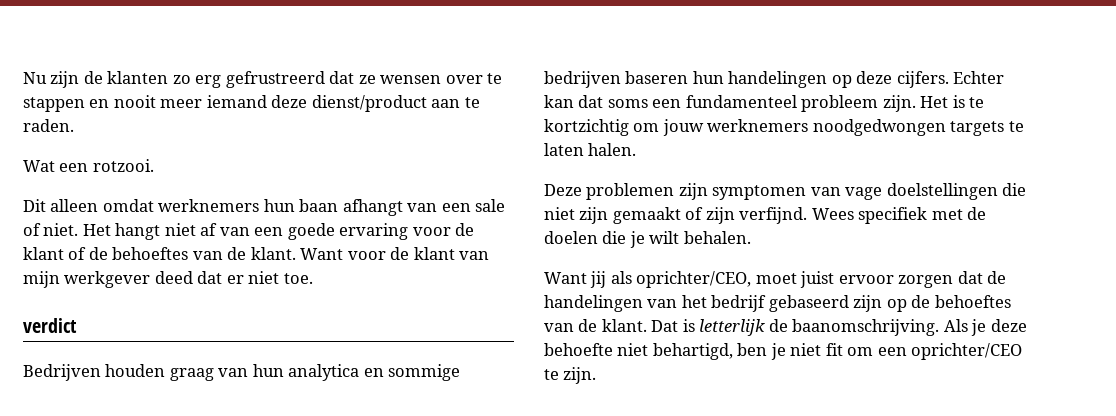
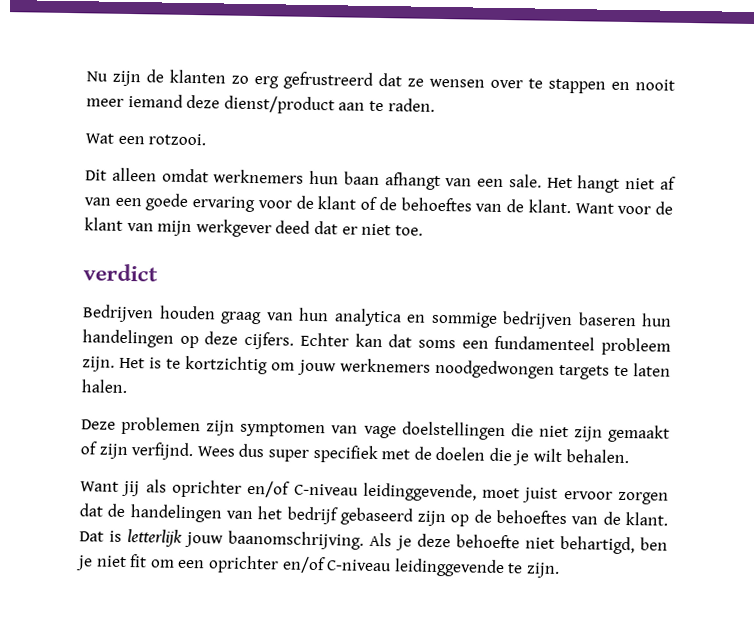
- Dit alleen omdat werknemers hun baan afhangt van een sale of niet.
+ Dit alleen omdat werknemers hun baan afhangt van een sale.
- Wees specifiek met de doelen die je wilt behalen.
+ Wees dus super specifiek met de doelen die je wilt behalen.
- Want jij als oprichter/CEO, moet juist ervoor zorgen dat de handelingen van het bedrijf gebaseerd zijn op de behoeftes van de klant.
+ Want jij als oprichter en/of C-niveau leidinggevende, moet juist ervoor zorgen dat de handelingen van het bedrijf gebaseerd zijn op de behoeftes van de klant.
- Dat is letterlijk de baanomschrijving.
+ Dat is letterlijk jouw baanomschrijving.
- Als je deze behoefte niet behartigd, ben je niet fit om een oprichter/CEO te zijn.
+ Als je deze behoefte niet behartigd, ben je niet fit om een oprichter en/of C-niveau leidinggevende te zijn.

